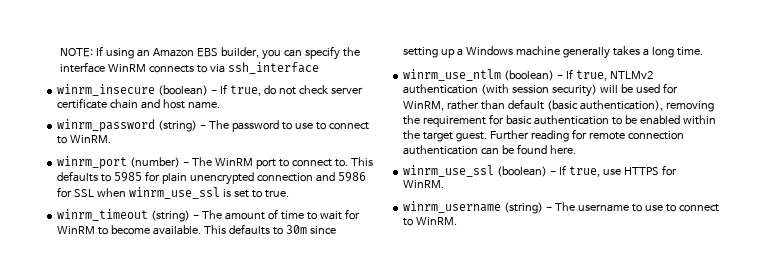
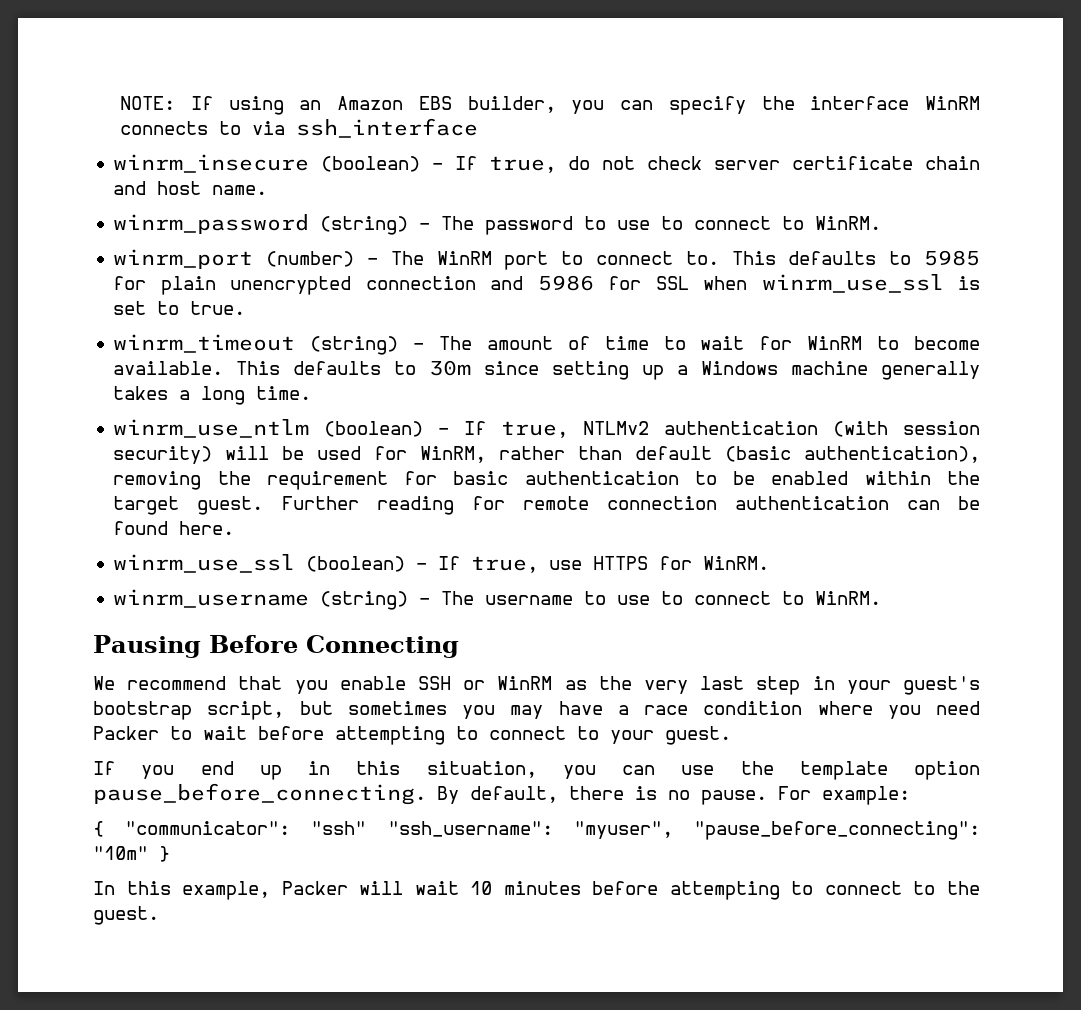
+ Pausing Before Connecting
+ We recommend that you enable SSH or WinRM as the very last step in your guest's bootstrap script, but sometimes you may have a race condition where you need Packer to wait before attempting to connect to your guest.
+ If you end up in this situation, you can use the template option pause_before_connecting. By default, there is no pause. For example:
+ { "communicator": "ssh" "ssh_username": "myuser", "pause_before_connecting": "10m" }
+ In this example, Packer will wait 10 minutes before attempting to connect to the guest.

